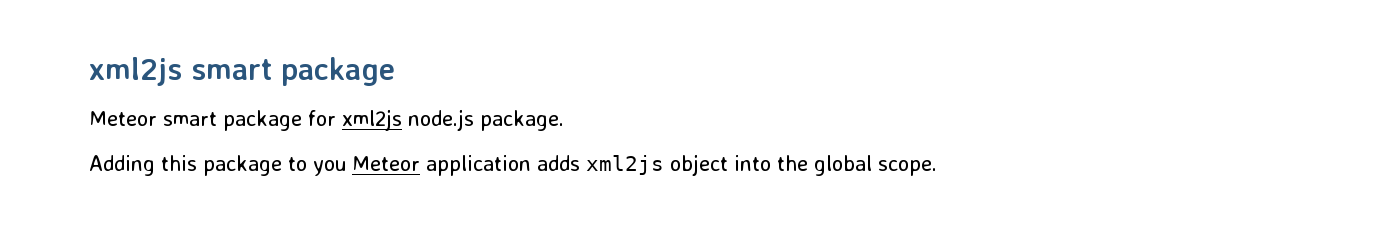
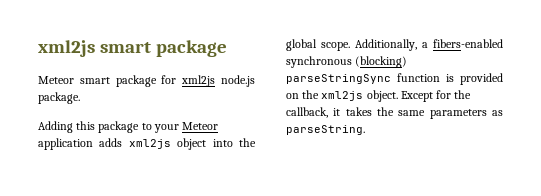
- Adding this package to you Meteor application adds xml2js object into the global scope.
+ Adding this package to your Meteor application adds xml2js object into the global scope.
+ Additionally, a fibers-enabled synchronous (blocking) parseStringSync function is provided on the xml2js object. Except for the callback, it takes the same parameters as parseString.

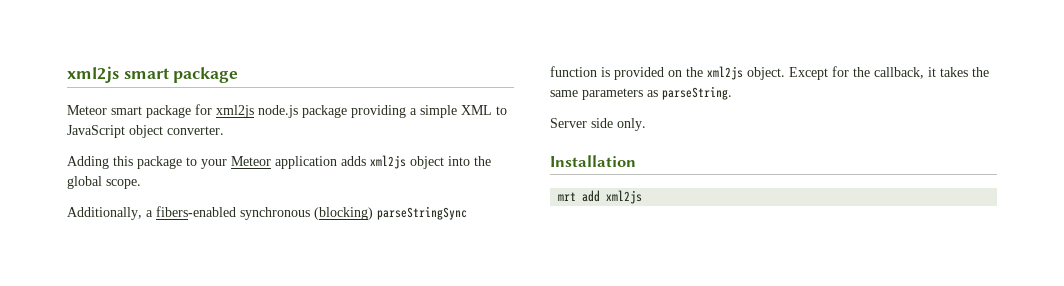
- Meteor smart package for xml2js node.js package.
+ Meteor smart package for xml2js node.js package providing a simple XML to JavaScript object converter.
- Adding this package to your Meteor application adds xml2js object into the global scope. Additionally, a fibers-enabled synchronous (blocking) parseStringSync function is provided on the xml2js object.
+ Adding this package to your Meteor application adds xml2js object into the global scope.
+ Additionally, a fibers-enabled synchronous (blocking) parseStringSync function is provided on the xml2js object.
+ Server side only.
+ Installation
+ mrt add xml2js

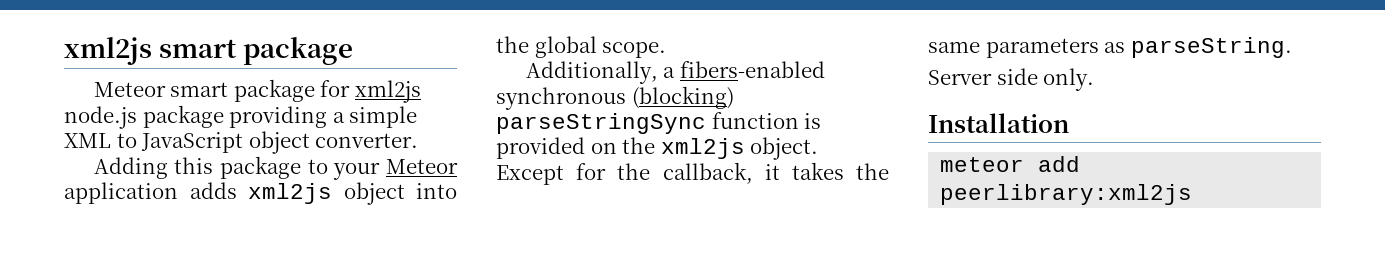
- mrt add xml2js
+ meteor add peerlibrary:xml2js

